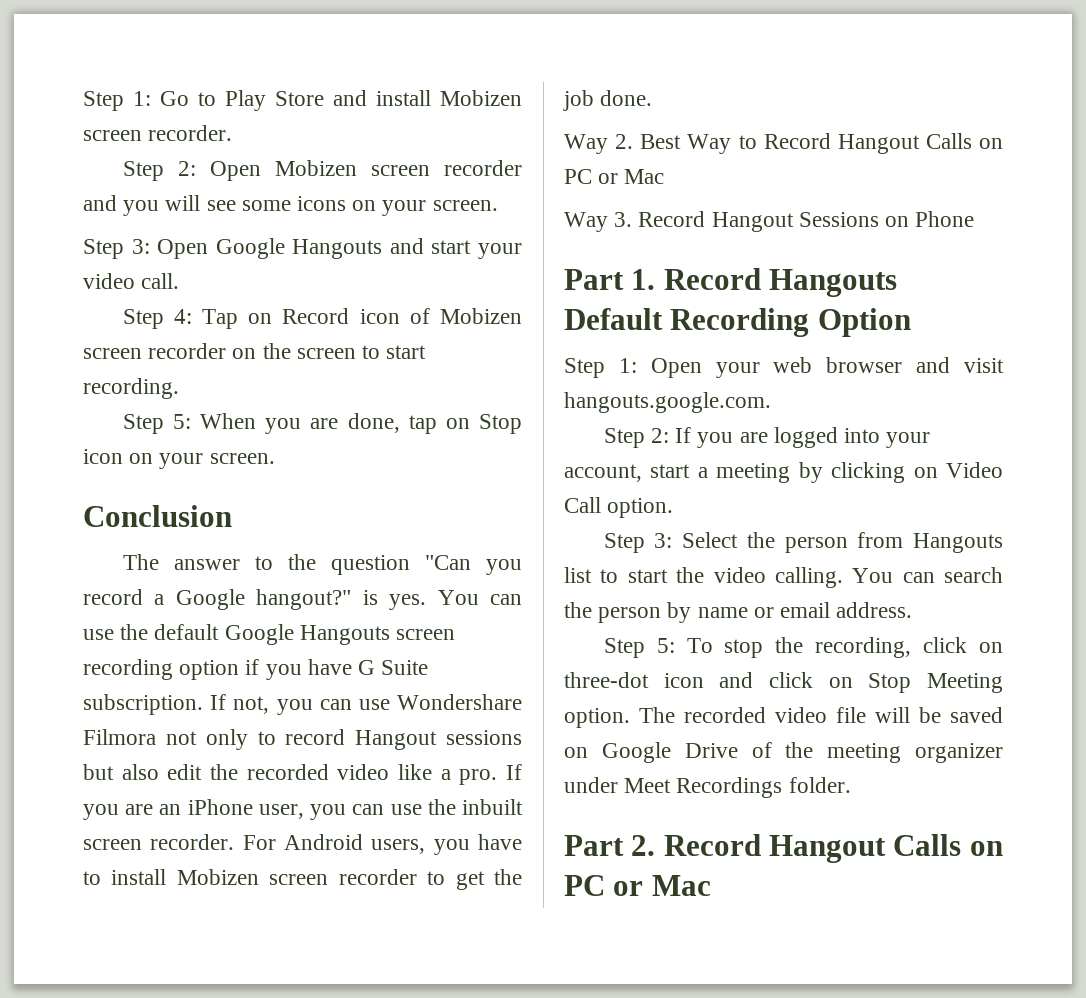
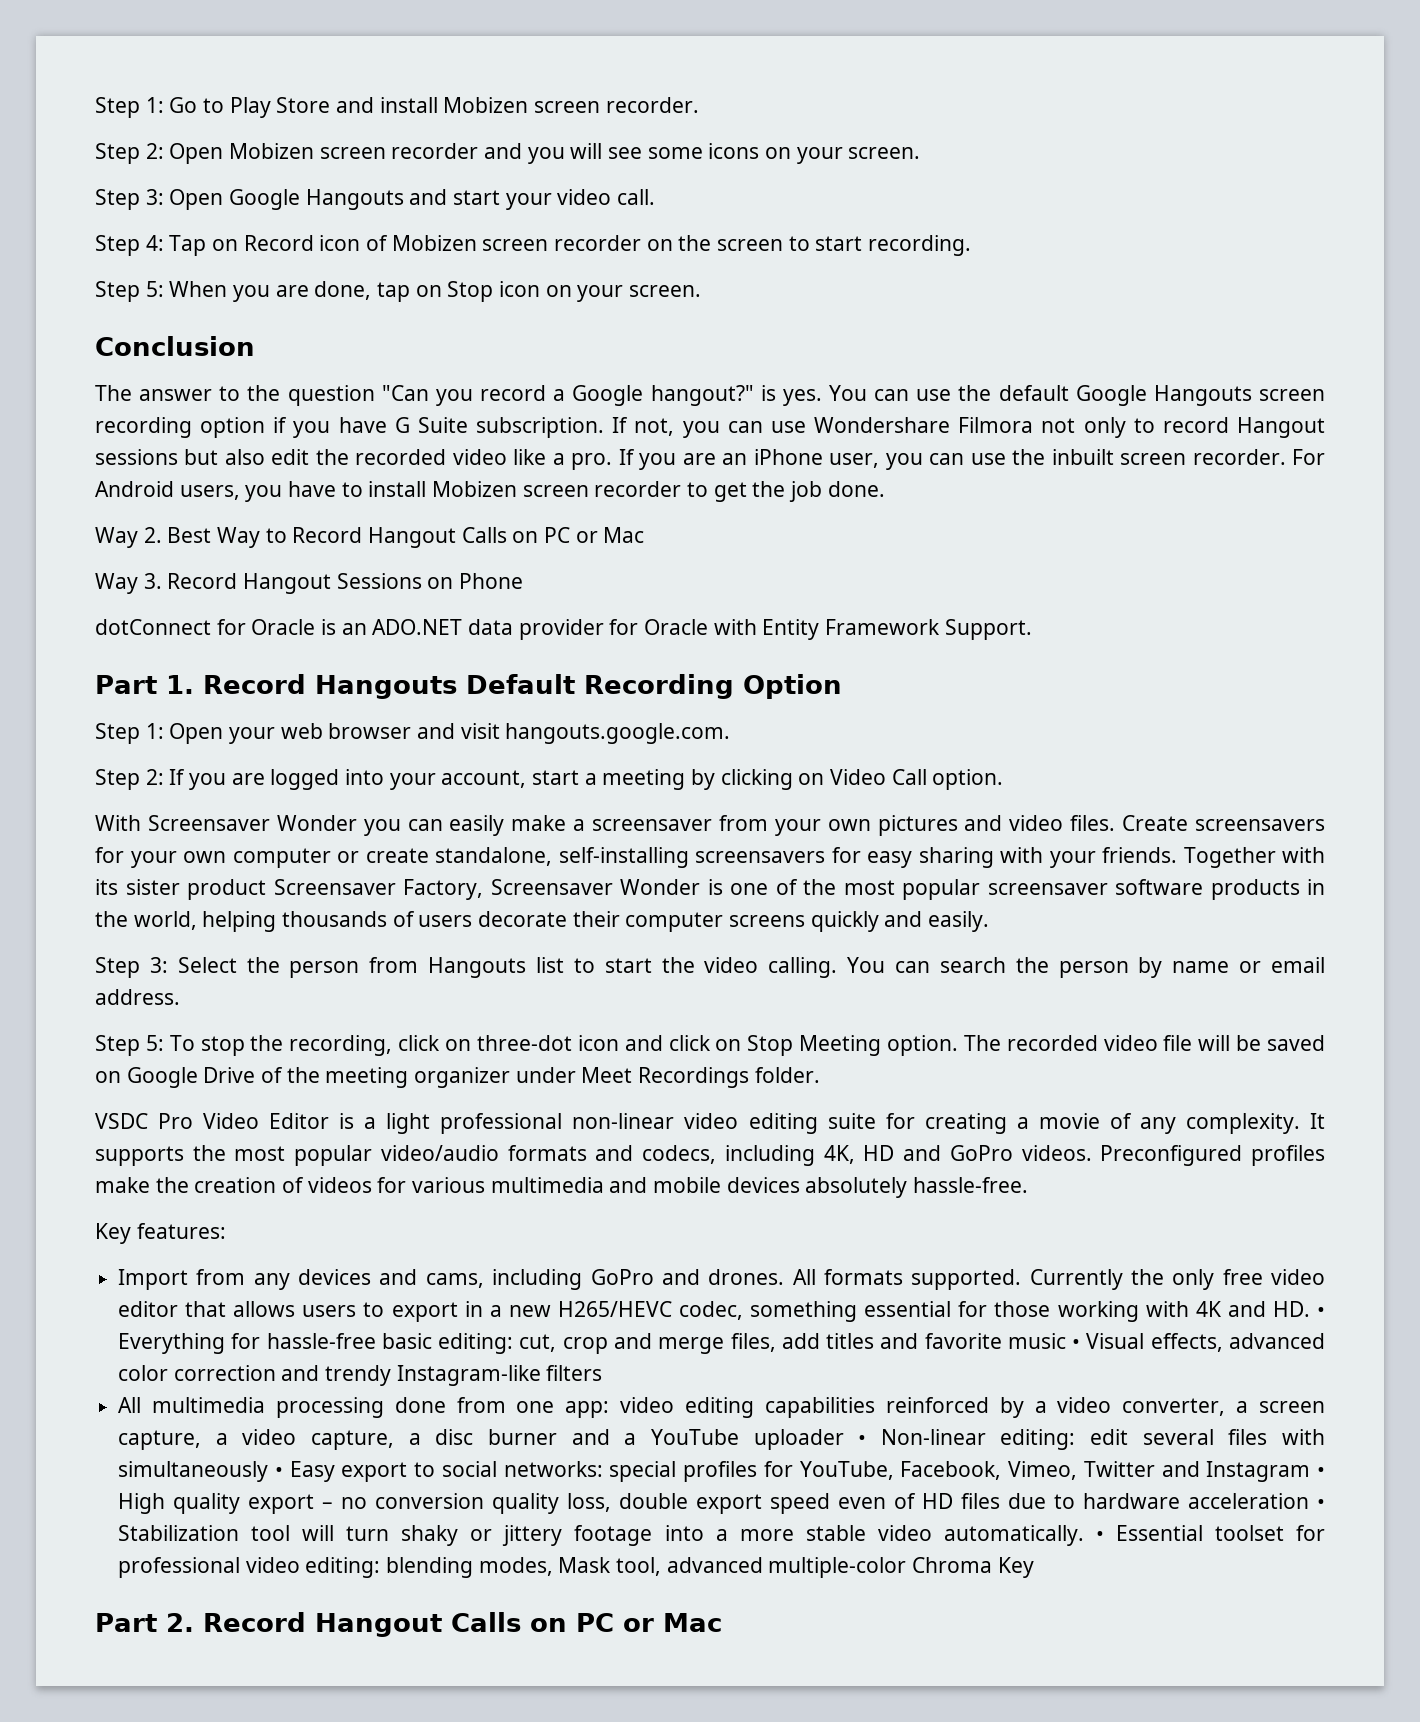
+ dotConnect for Oracle is an ADO.NET data provider for Oracle with Entity Framework Support.
+ With Screensaver Wonder you can easily make a screensaver from your own pictures and video files. Create screensavers for your own computer or create standalone, self-installing screensavers for easy sharing with your friends. Together with its sister product Screensaver Factory, Screensaver Wonder is one of the most popular screensaver software products in the world, helping thousands of users decorate their computer screens quickly and easily.
+ VSDC Pro Video Editor is a light professional non-linear video editing suite for creating a movie of any complexity. It supports the most popular video/audio formats and codecs, including 4K, HD and GoPro videos. Preconfigured profiles make the creation of videos for various multimedia and mobile devices absolutely hassle-free.
+ Key features:
+ Import from any devices and cams, including GoPro and drones. All formats supported. Сurrently the only free video editor that allows users to export in a new H265/HEVC codec, something essential for those working with 4K and HD. • Everything for hassle-free basic editing: cut, crop and merge files, add titles and favorite music • Visual effects, advanced color correction and trendy Instagram-like filters
+ All multimedia processing done from one app: video editing capabilities reinforced by a video converter, a screen capture, a video capture, a disc burner and a YouTube uploader • Non-linear editing: edit several files with simultaneously • Easy export to social networks: special profiles for YouTube, Facebook, Vimeo, Twitter and Instagram • High quality export – no conversion quality loss, double export speed even of HD files due to hardware acceleration • Stabilization tool will turn shaky or jittery footage into a more stable video automatically. • Essential toolset for professional video editing: blending modes, Mask tool, advanced multiple-color Chroma Key

